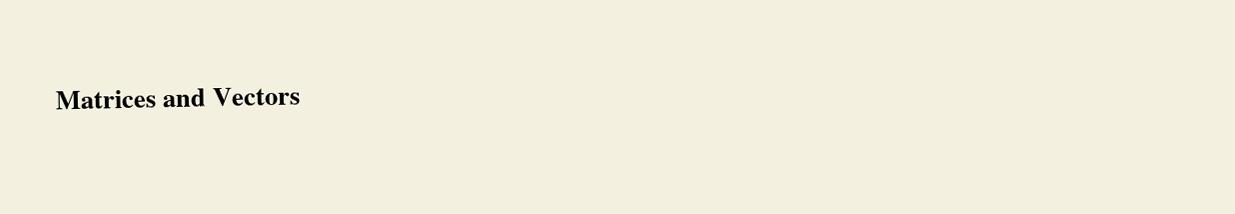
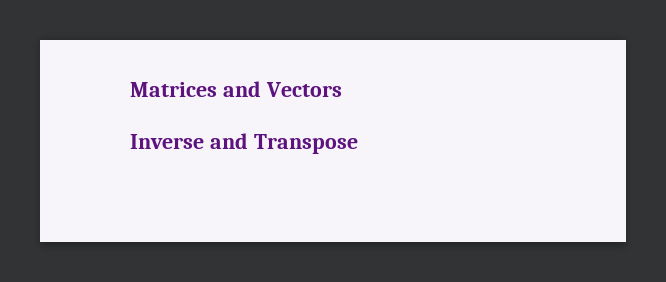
+ Inverse and Transpose

